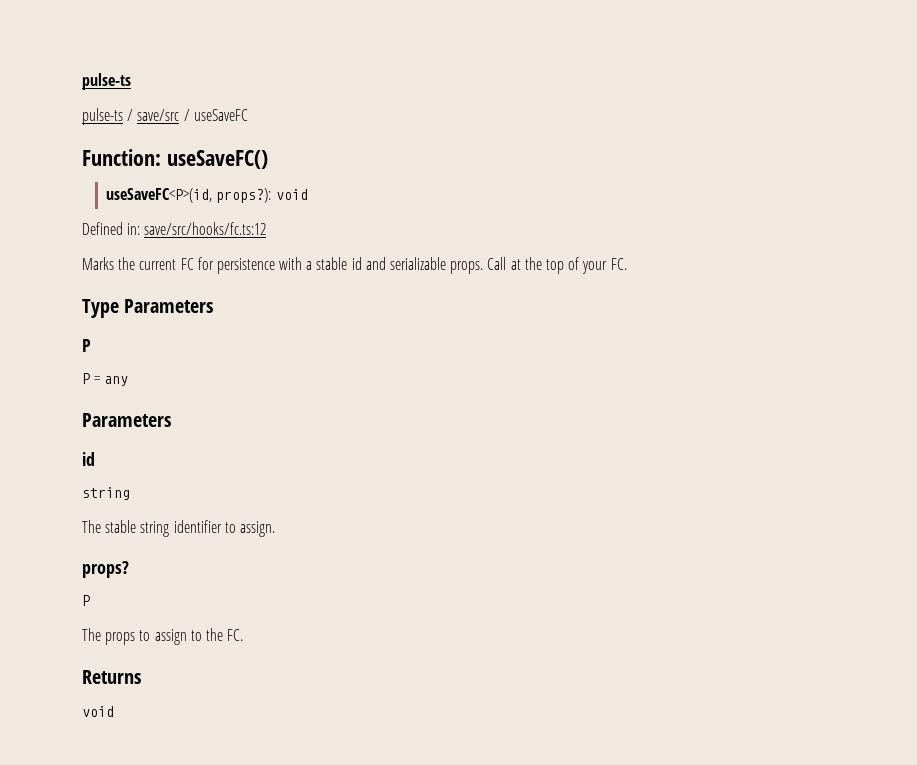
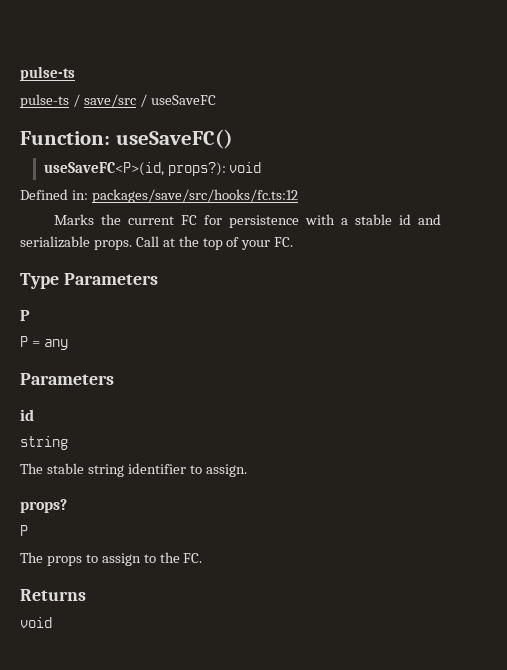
- Defined in: save/src/hooks/fc.ts:12
+ Defined in: packages/save/src/hooks/fc.ts:12

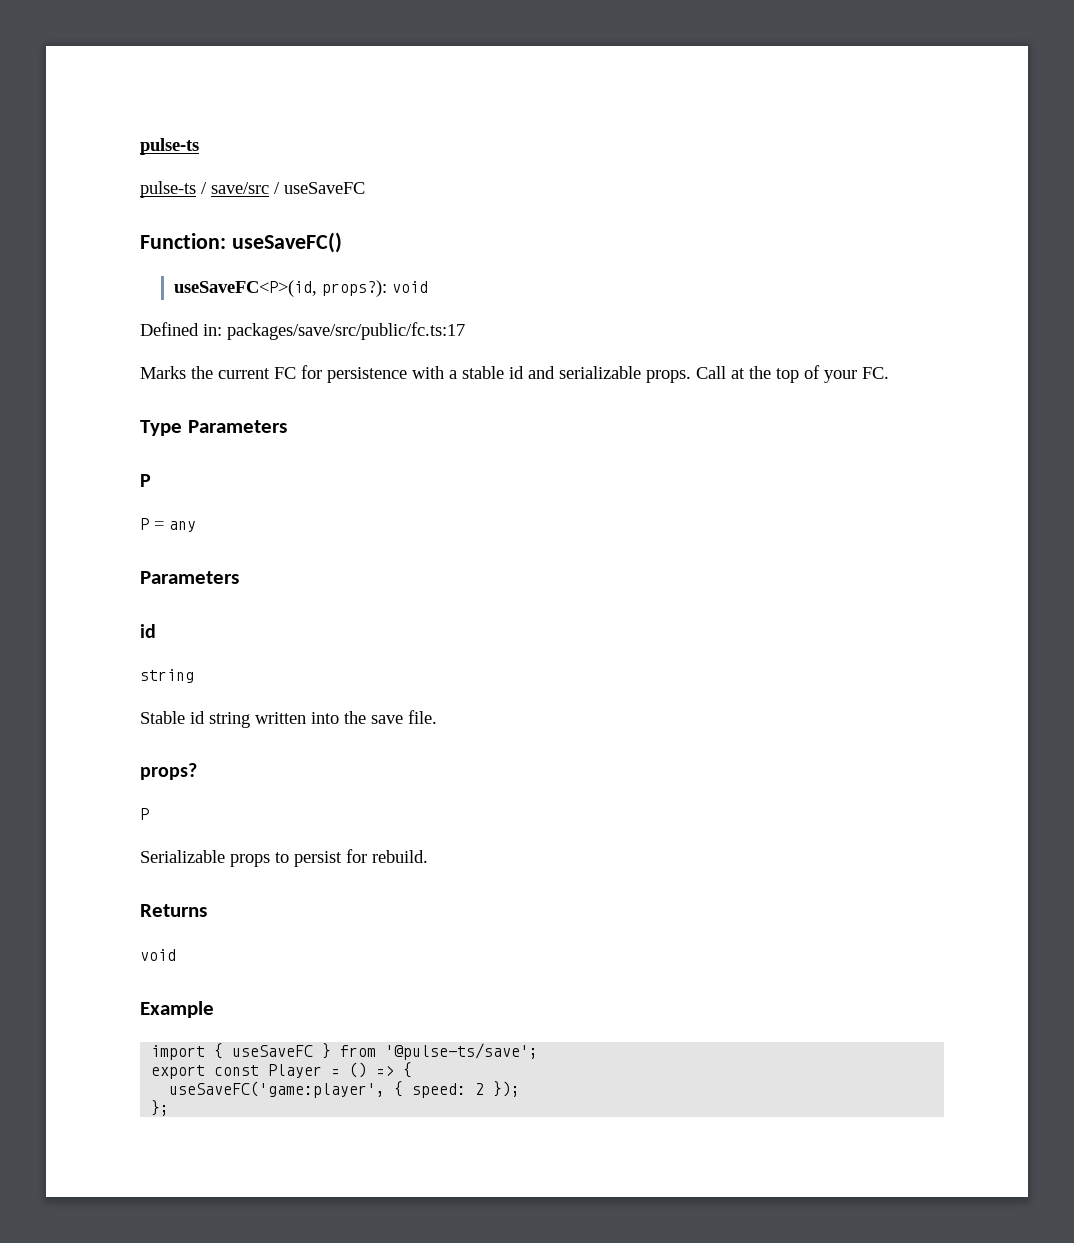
- Defined in: packages/save/src/hooks/fc.ts:12
+ Defined in: packages/save/src/public/fc.ts:17
- The stable string identifier to assign.
+ Stable id string written into the save file.
- The props to assign to the FC.
+ Serializable props to persist for rebuild.
  Returns
  void
+ Example
+ import { useSaveFC } from '@pulse-ts/save';
+ export const Player = () => {
+ useSaveFC('game:player', { speed: 2 });
+ };

